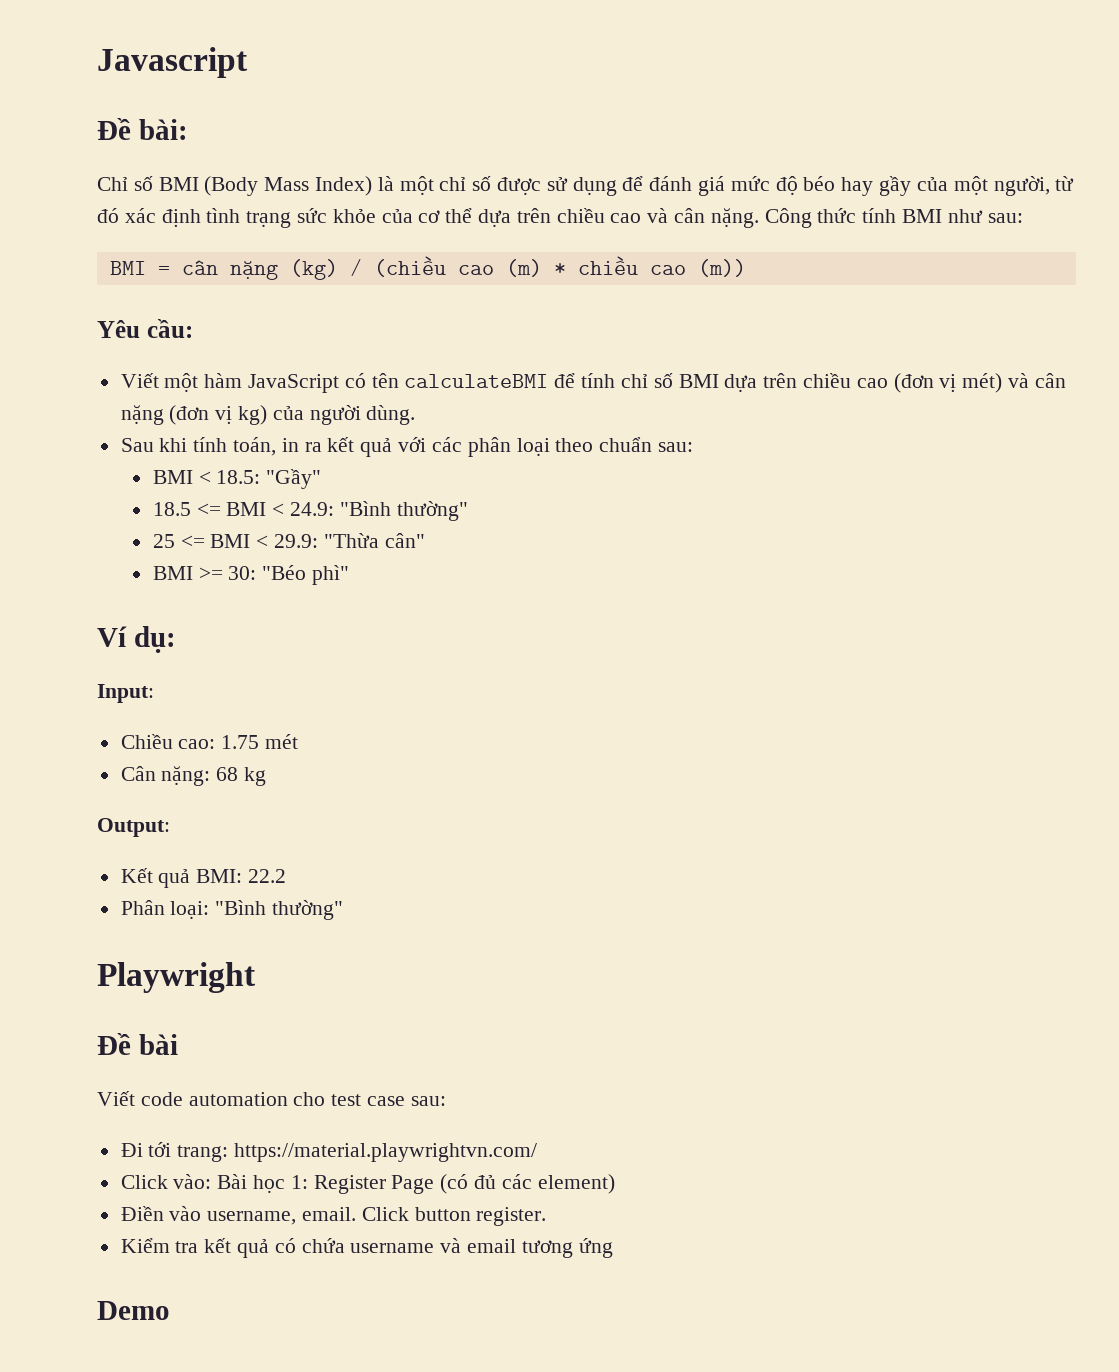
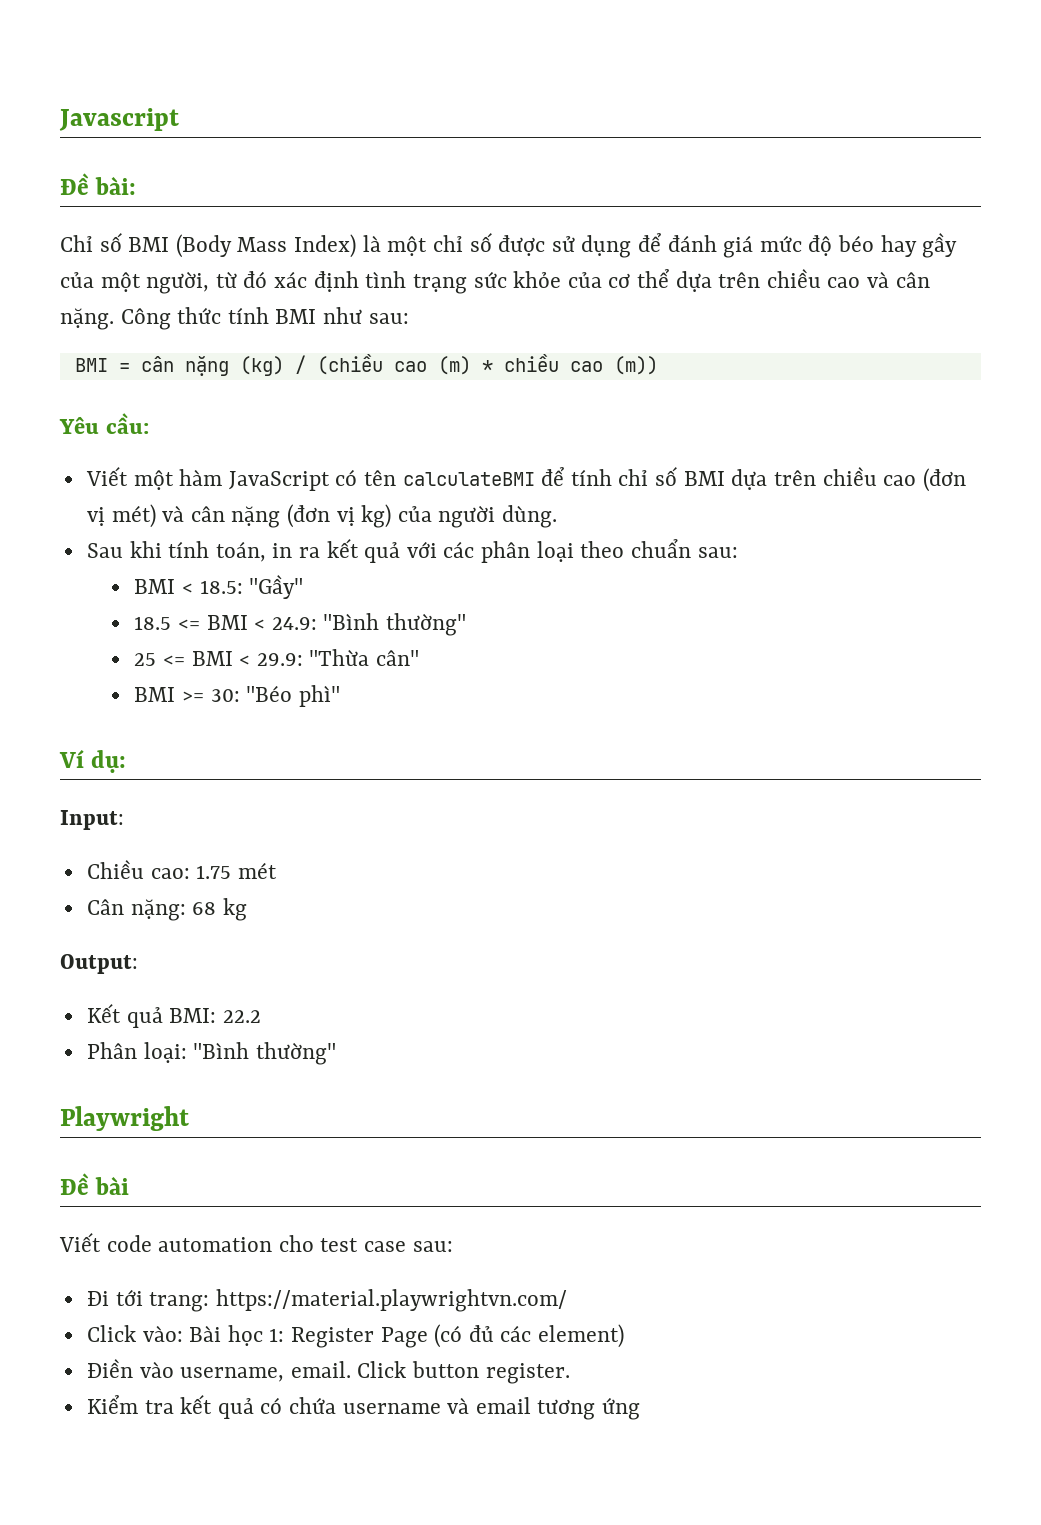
- Demo

